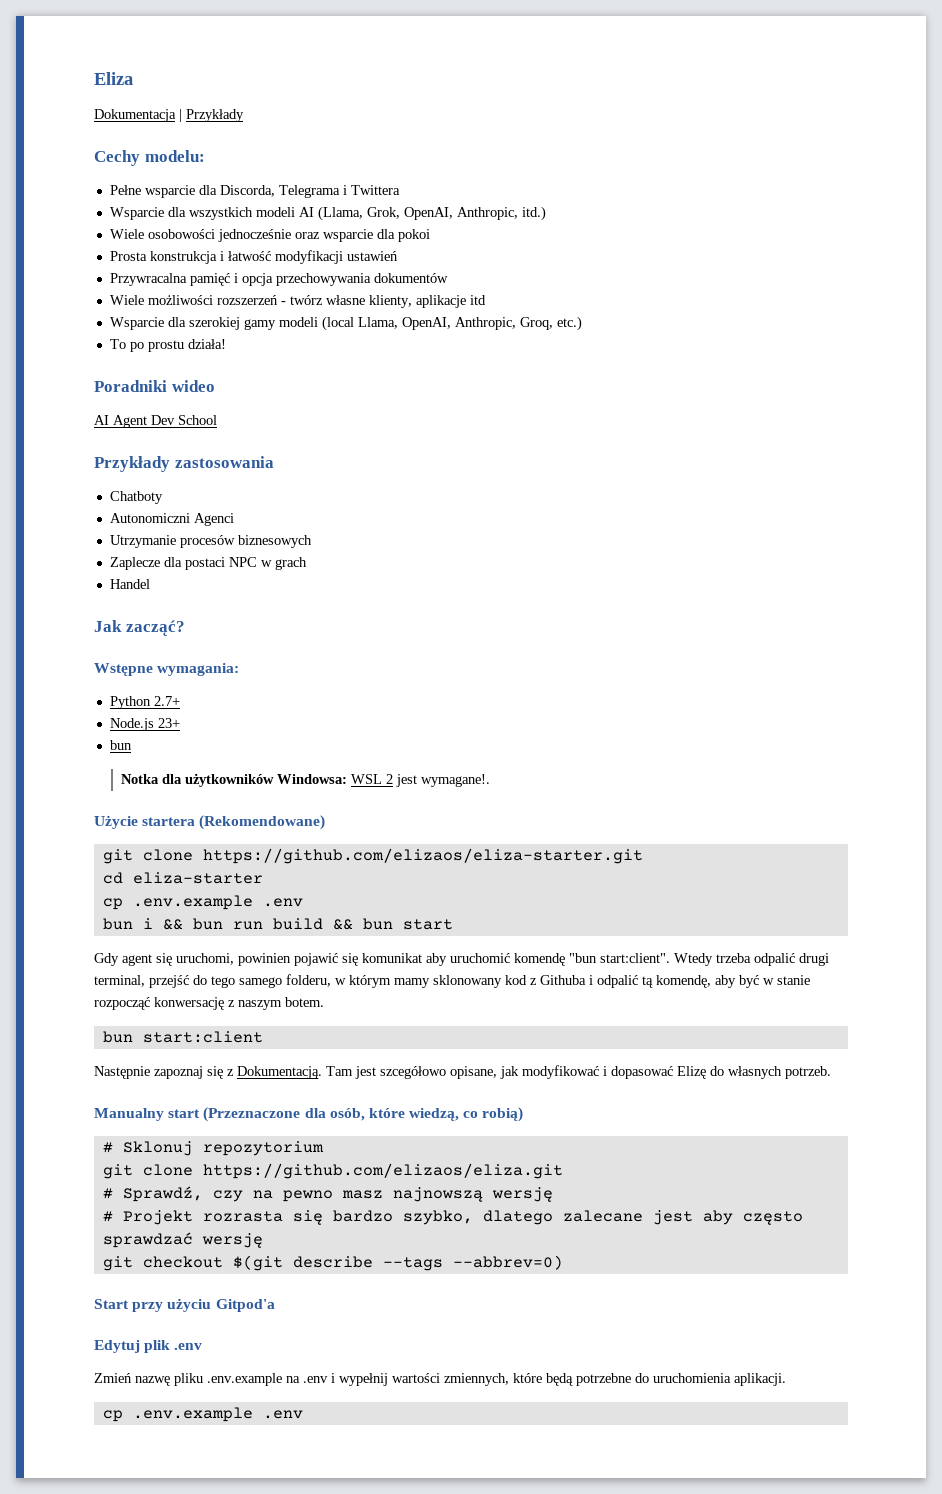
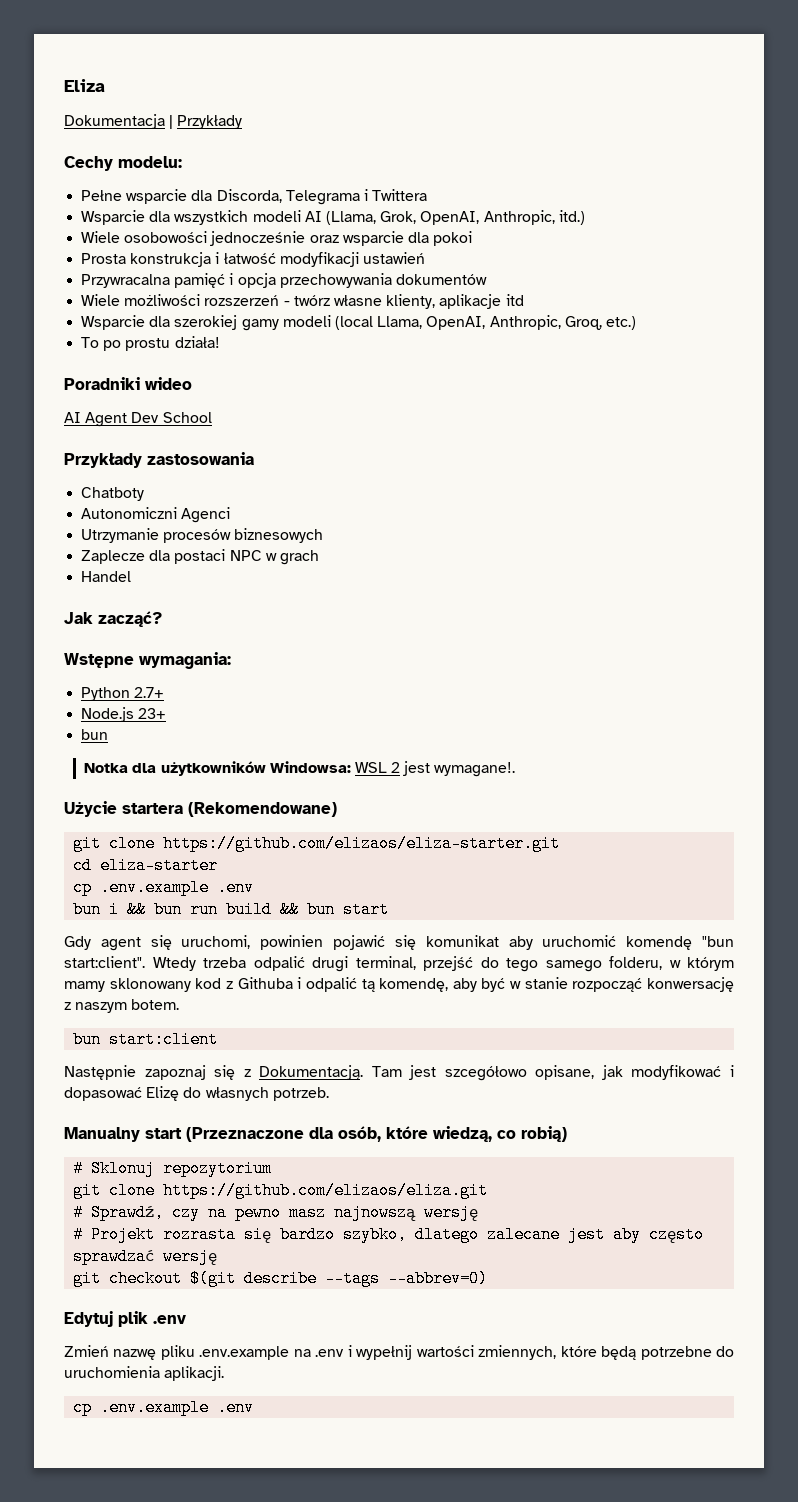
- Start przy użyciu Gitpod'a

